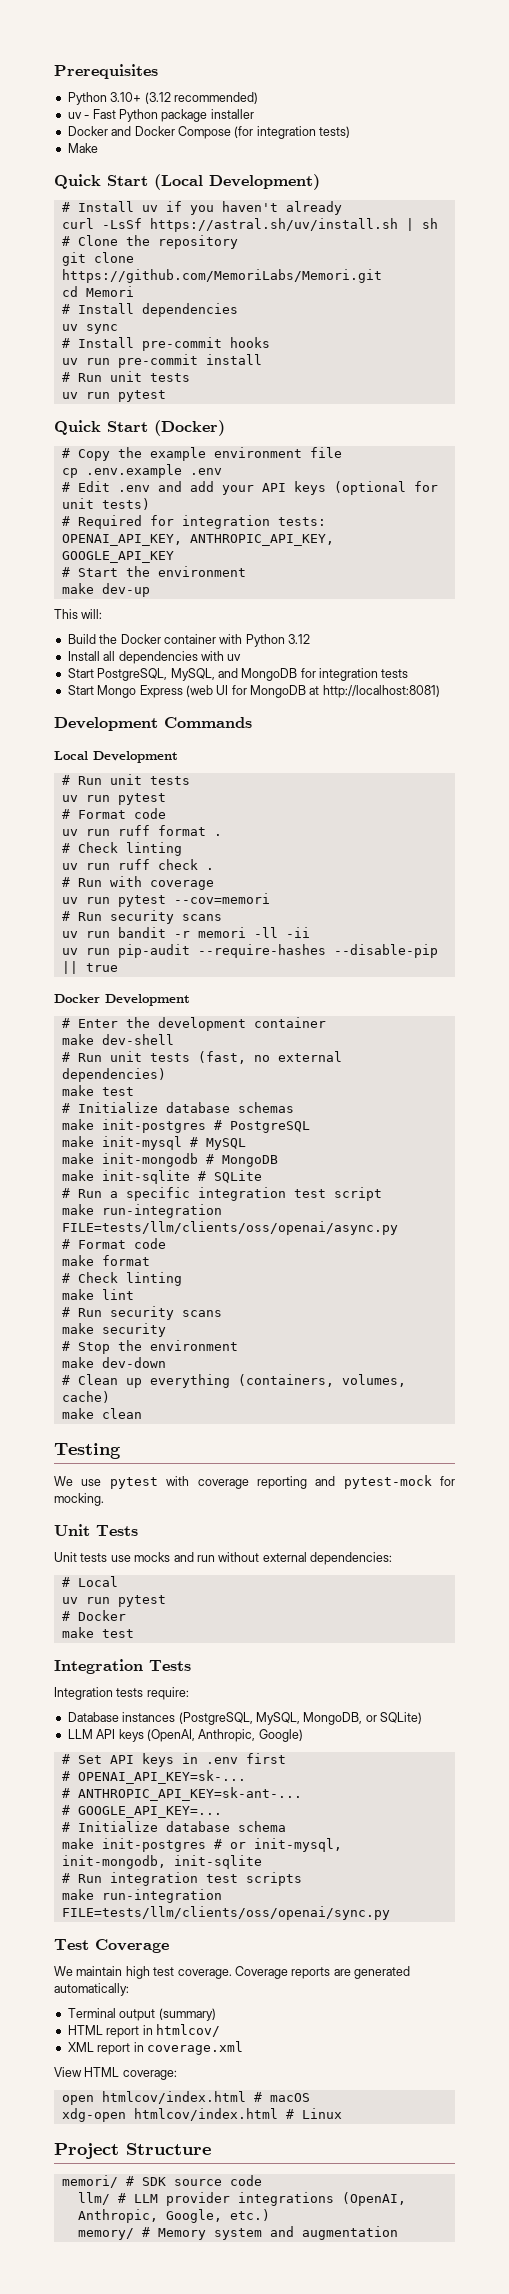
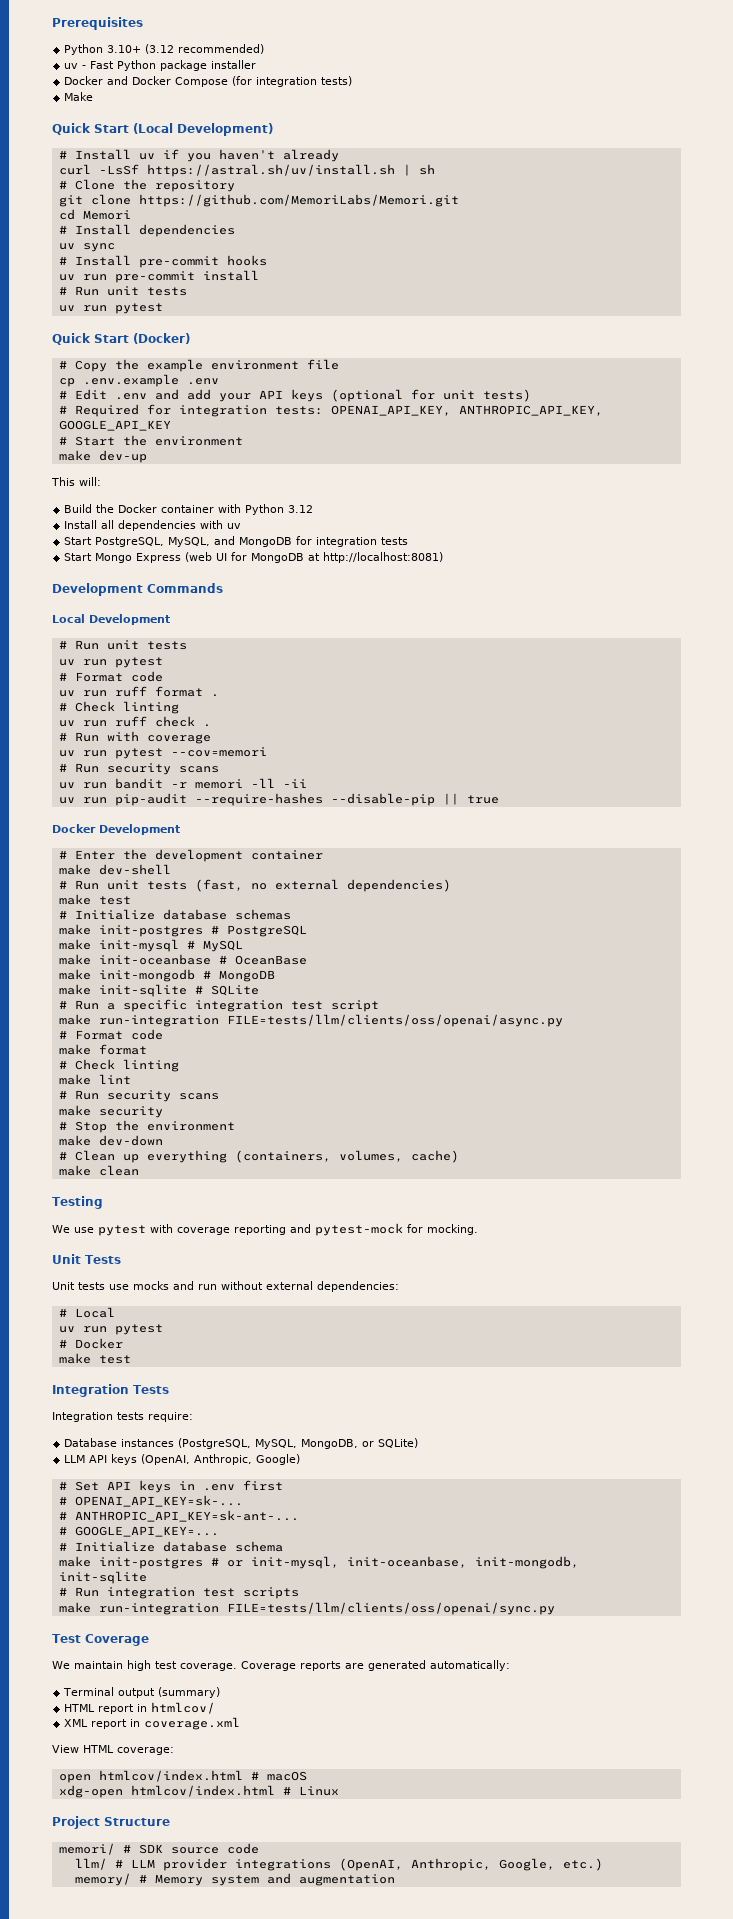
+ make init-oceanbase # OceanBase
- make init-postgres # or init-mysql, init-mongodb, init-sqlite
+ make init-postgres # or init-mysql, init-oceanbase, init-mongodb, init-sqlite

